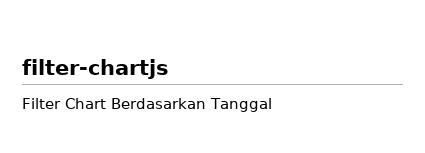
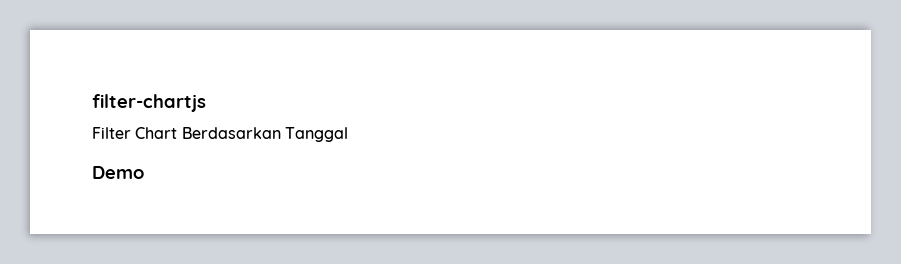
+ Demo

